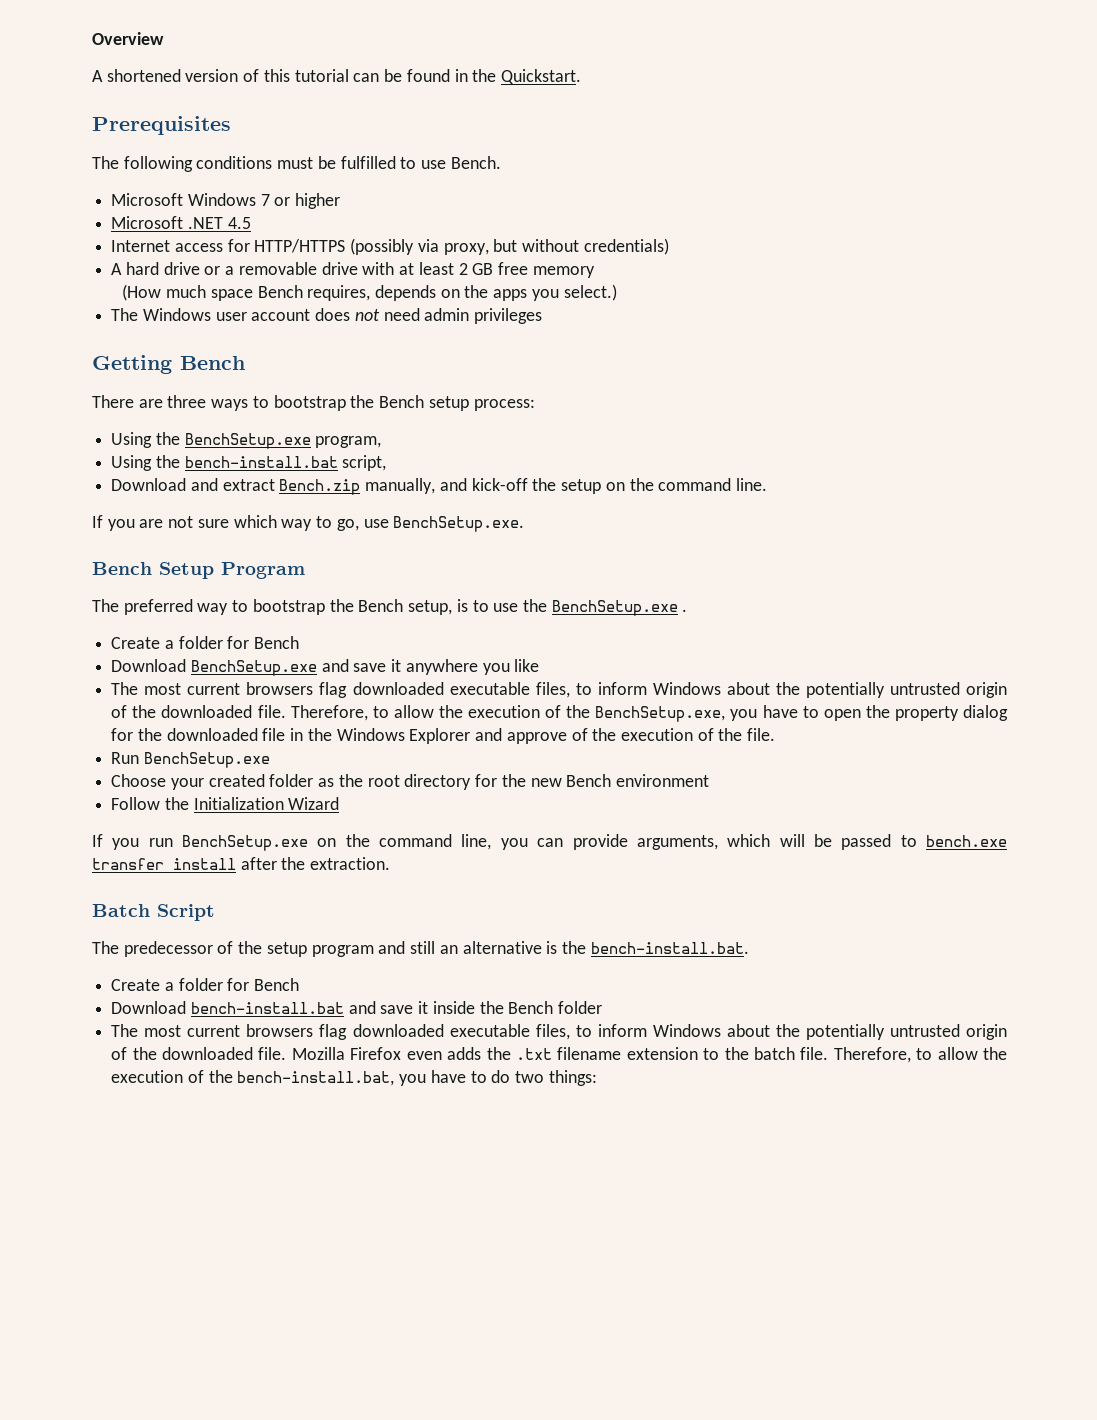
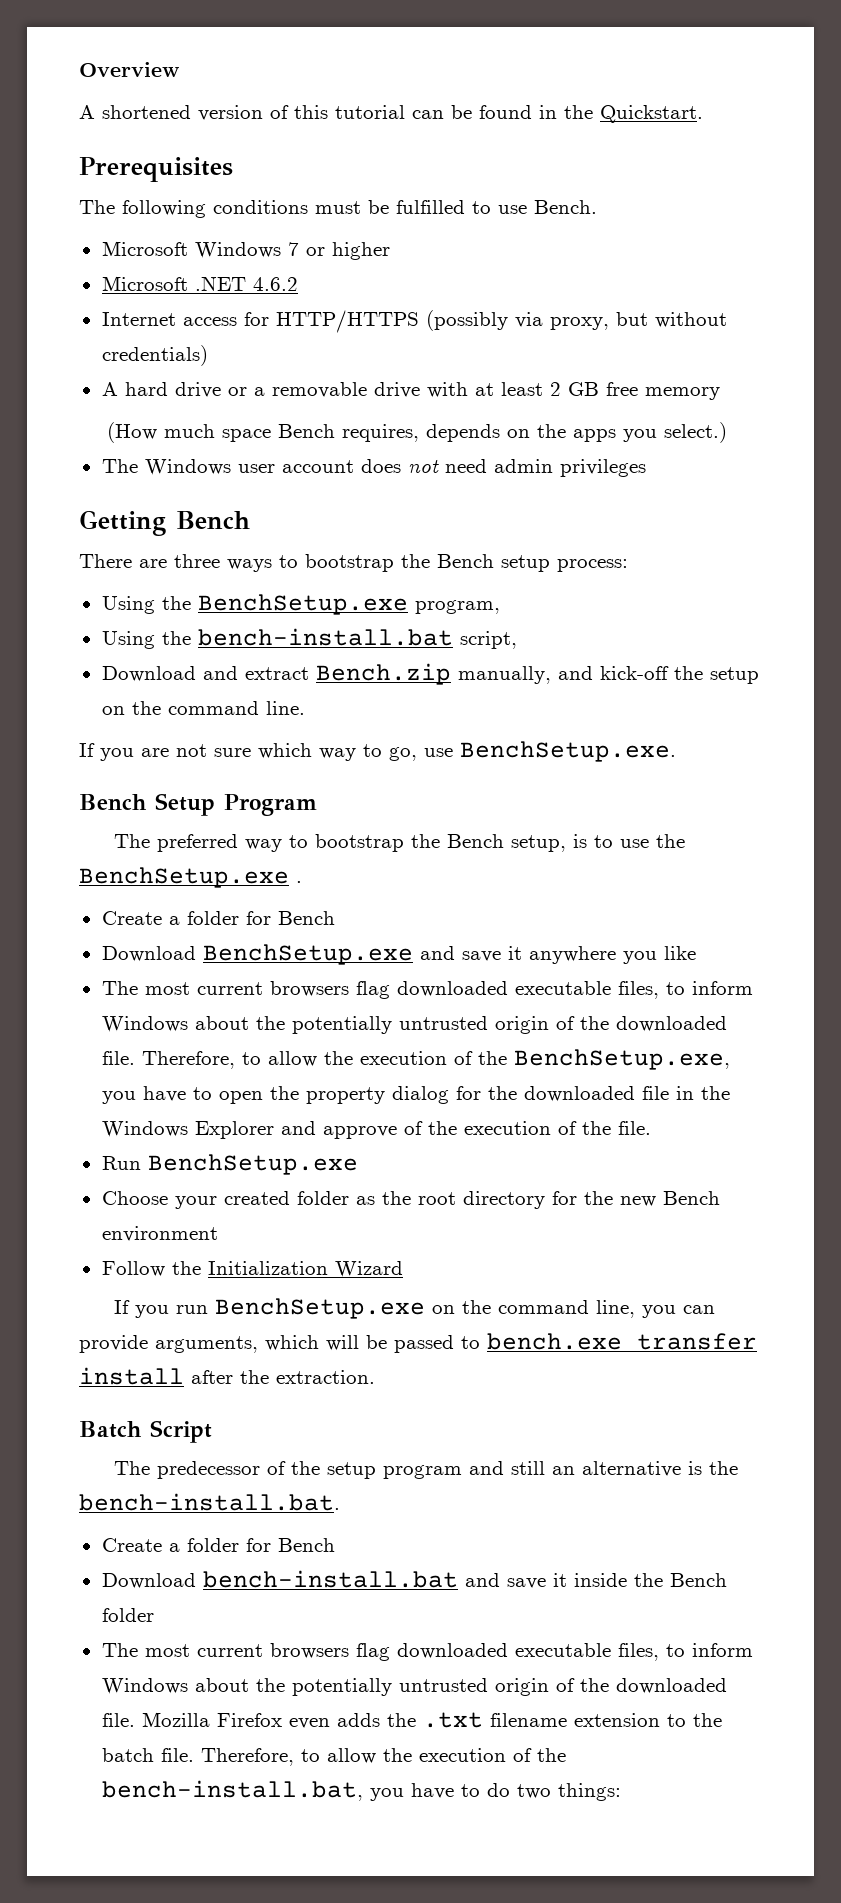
- Microsoft .NET 4.5
+ Microsoft .NET 4.6.2

